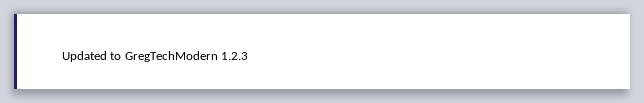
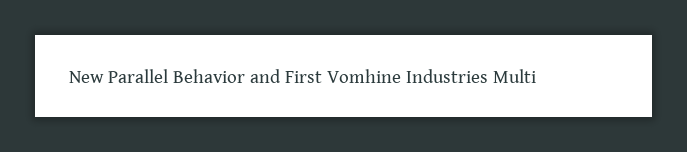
- Updated to GregTechModern 1.2.3
+ New Parallel Behavior and First Vomhine Industries Multi

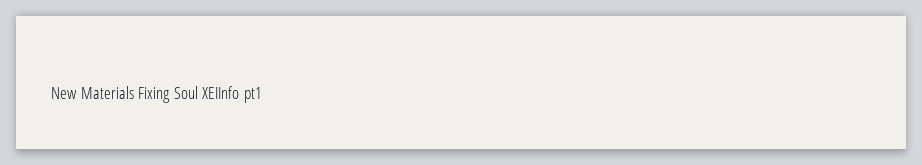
- New Parallel Behavior and First Vomhine Industries Multi
+ New Materials Fixing Soul XEIInfo pt1

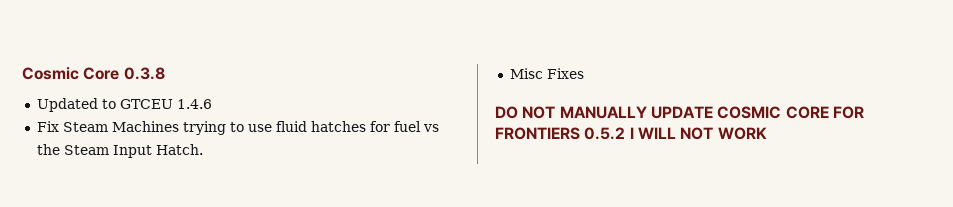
- New Materials Fixing Soul XEIInfo pt1
+ Cosmic Core 0.3.8
+ Updated to GTCEU 1.4.6
+ Fix Steam Machines trying to use fluid hatches for fuel vs the Steam Input Hatch.
+ Misc Fixes
+ DO NOT MANUALLY UPDATE COSMIC CORE FOR FRONTIERS 0.5.2 I WILL NOT WORK

